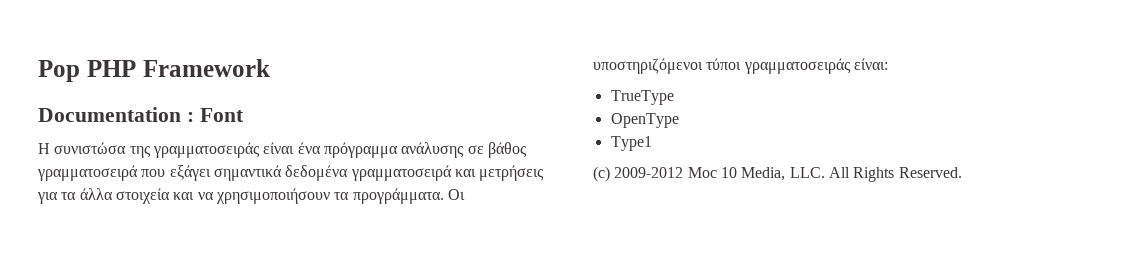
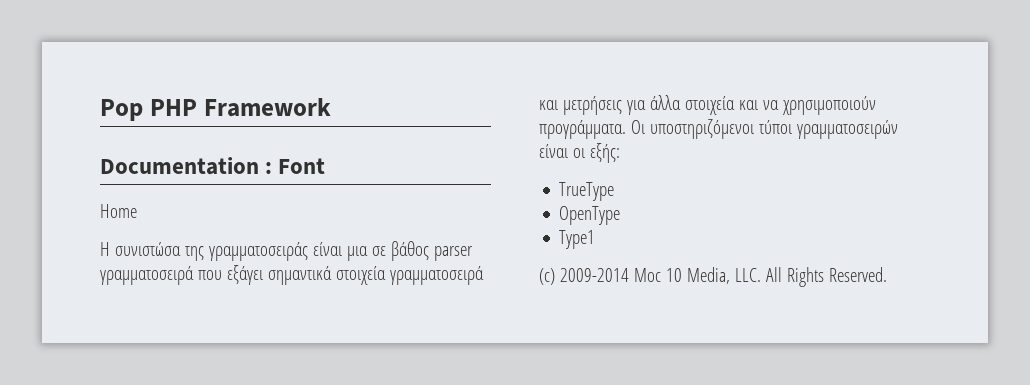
+ Home
- Η συνιστώσα της γραμματοσειράς είναι ένα πρόγραμμα ανάλυσης σε βάθος γραμματοσειρά που εξάγει σημαντικά δεδομένα γραμματοσειρά και μετρήσεις για τα άλλα στοιχεία και να χρησιμοποιήσουν τα προγράμματα.
+ Η συνιστώσα της γραμματοσειράς είναι μια σε βάθος parser γραμματοσειρά που εξάγει σημαντικά στοιχεία γραμματοσειρά και μετρήσεις για άλλα στοιχεία και να χρησιμοποιούν προγράμματα.
- Οι υποστηριζόμενοι τύποι γραμματοσειράς είναι:
+ Οι υποστηριζόμενοι τύποι γραμματοσειρών είναι οι εξής:
- (c) 2009-2012 Moc 10 Media, LLC. All Rights Reserved.
+ (c) 2009-2014 Moc 10 Media, LLC. All Rights Reserved.

